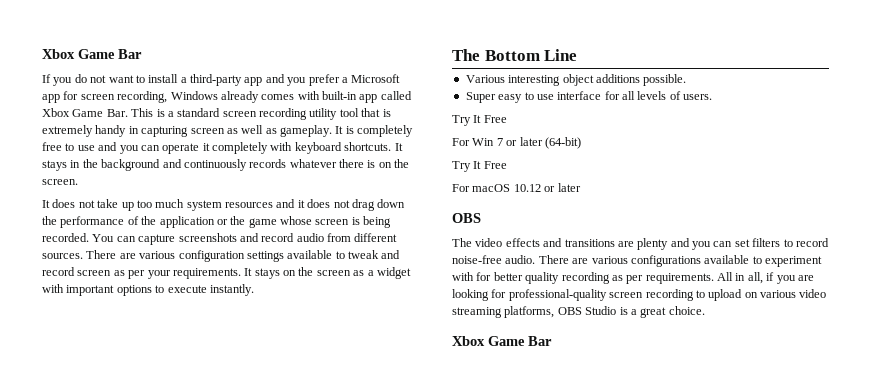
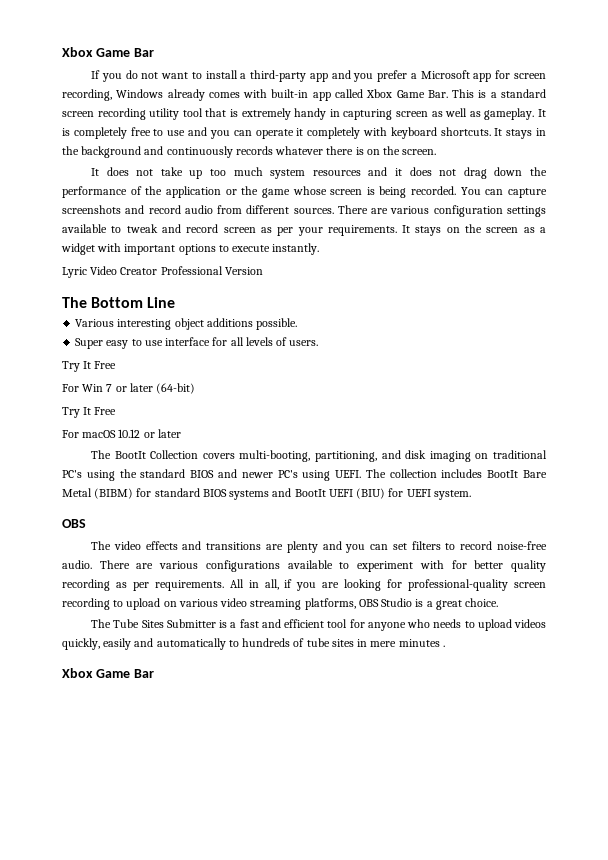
+ Lyric Video Creator Professional Version
+ The BootIt Collection covers multi-booting, partitioning, and disk imaging on traditional PC's using the standard BIOS and newer PC's using UEFI. The collection includes BootIt Bare Metal (BIBM) for standard BIOS systems and BootIt UEFI (BIU) for UEFI system.
+ The Tube Sites Submitter is a fast and efficient tool for anyone who needs to upload videos quickly, easily and automatically to hundreds of tube sites in mere minutes .

